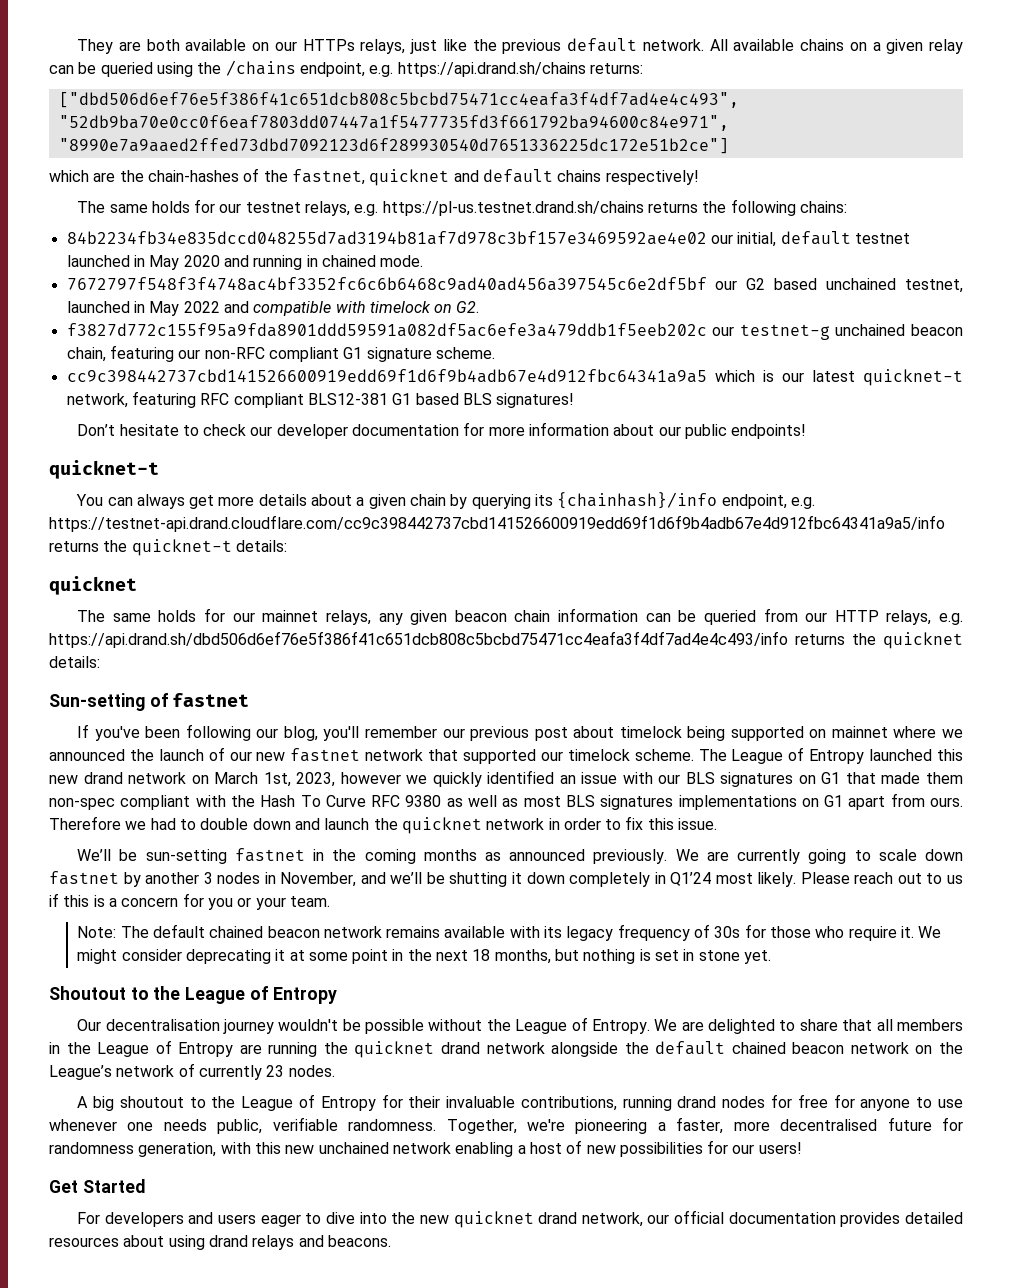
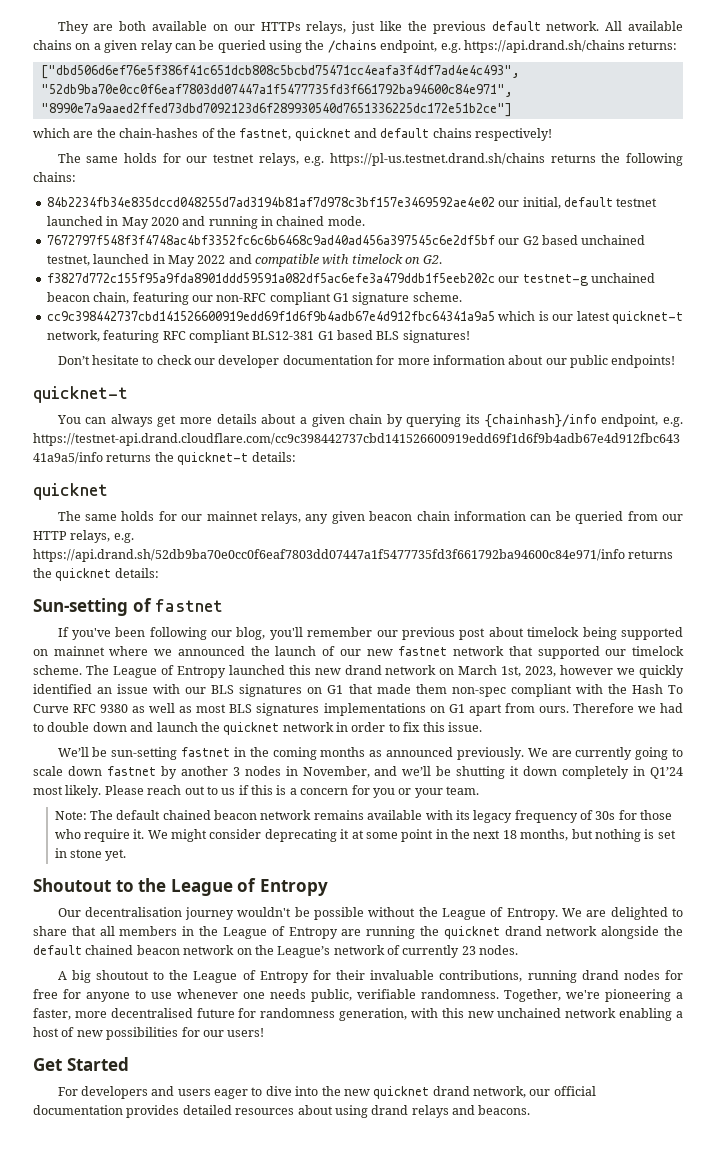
- The same holds for our mainnet relays, any given beacon chain information can be queried from our HTTP relays, e.g. https://api.drand.sh/dbd506d6ef76e5f386f41c651dcb808c5bcbd75471cc4eafa3f4df7ad4e4c493/info returns the quicknet details:
+ The same holds for our mainnet relays, any given beacon chain information can be queried from our HTTP relays, e.g. https://api.drand.sh/52db9ba70e0cc0f6eaf7803dd07447a1f5477735fd3f661792ba94600c84e971/info returns the quicknet details:

